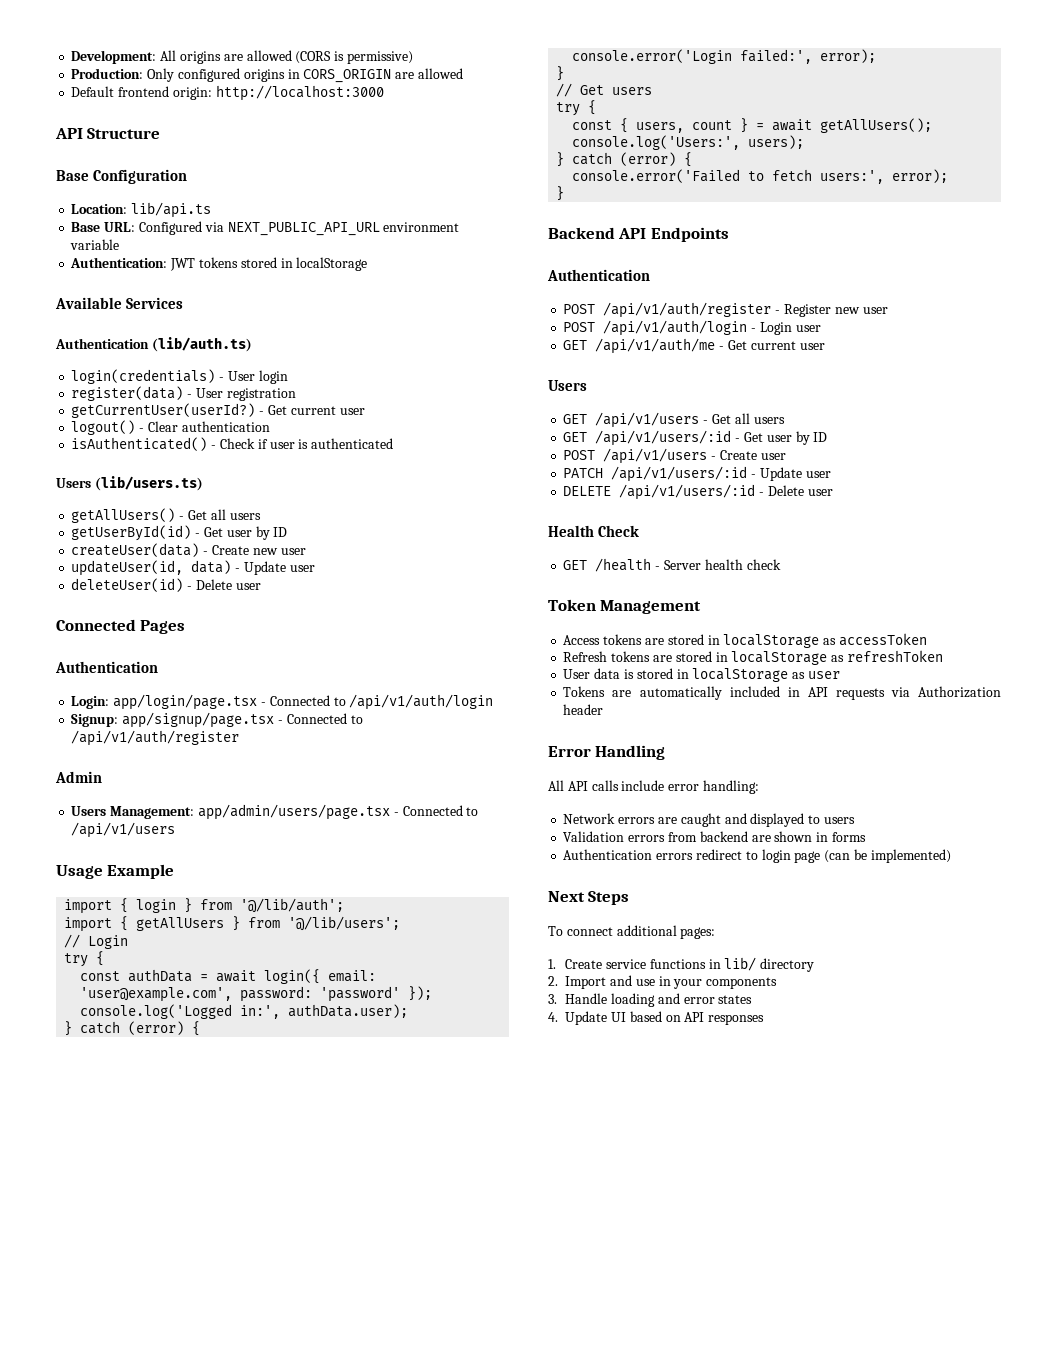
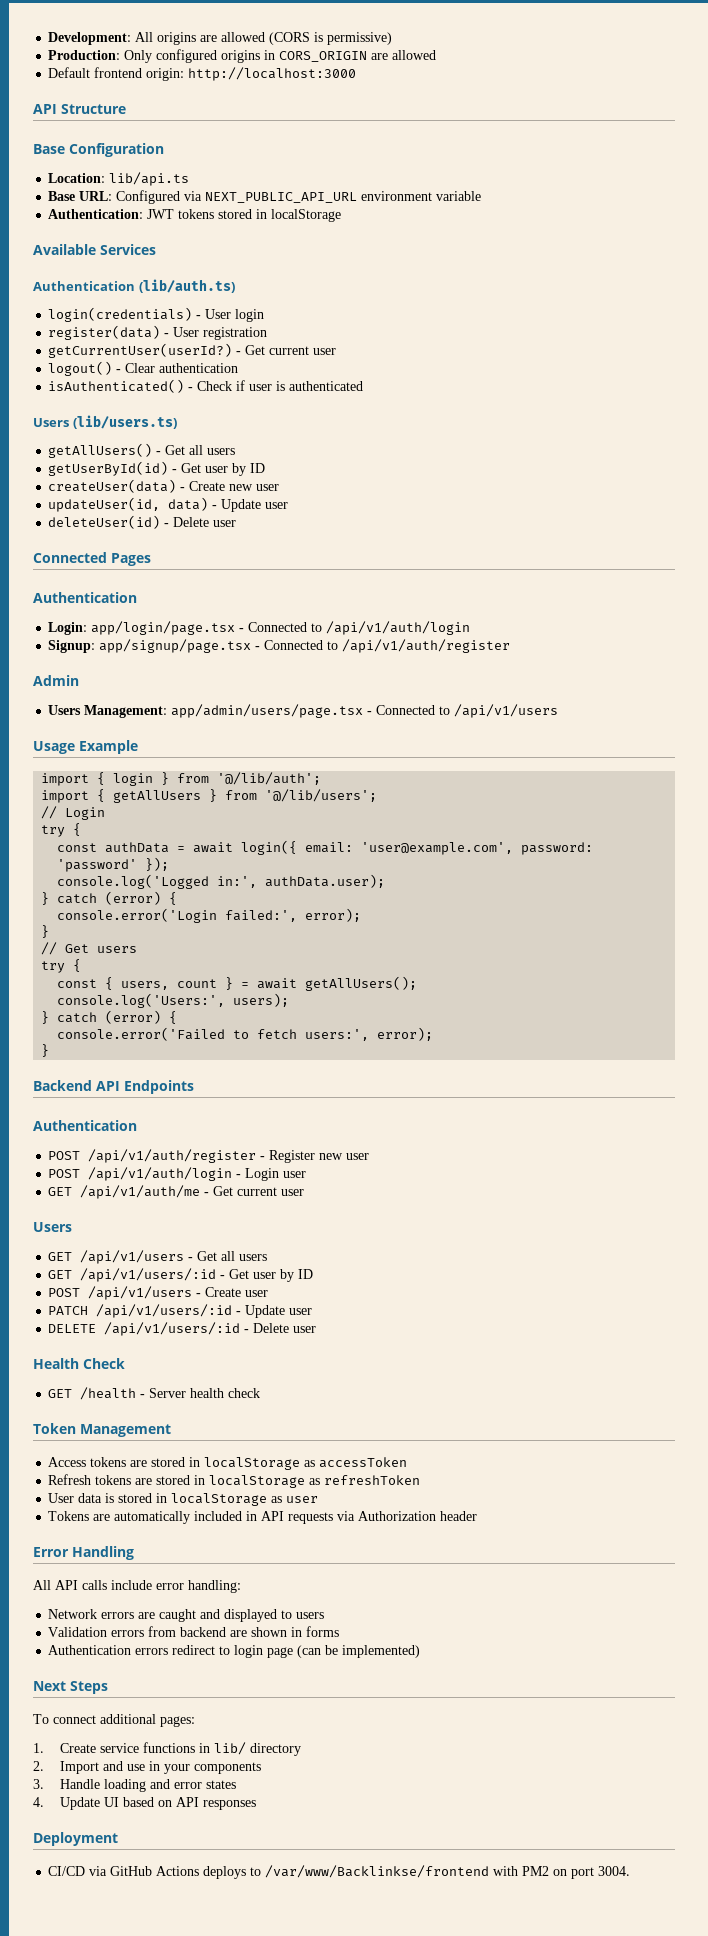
+ Deployment
+ CI/CD via GitHub Actions deploys to /var/www/Backlinkse/frontend with PM2 on port 3004.

